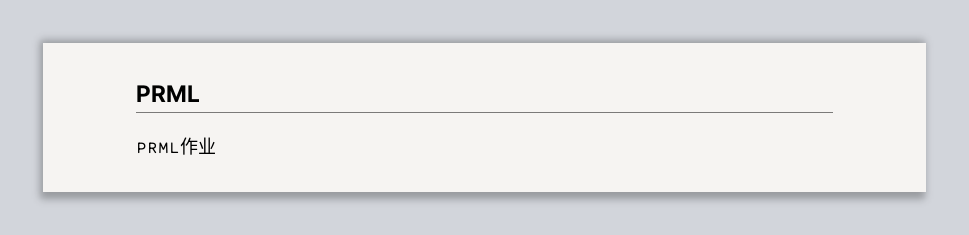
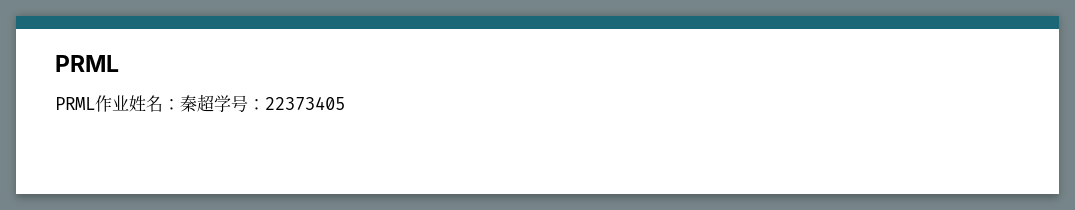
- PRML作业
+ PRML作业姓名：秦超学号：22373405

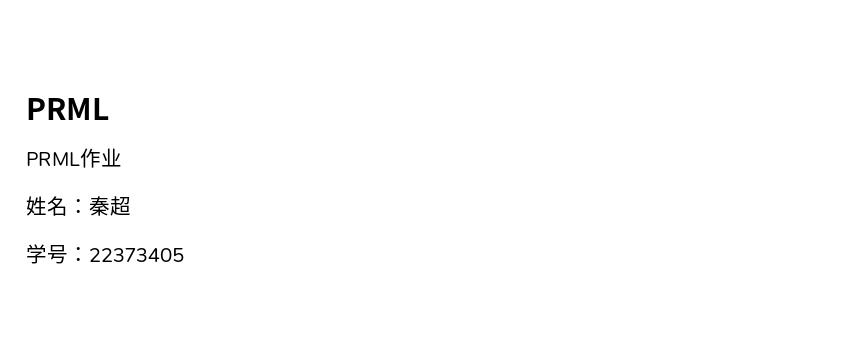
- PRML作业姓名：秦超学号：22373405
+ PRML作业
+ 姓名：秦超
+ 学号：22373405

